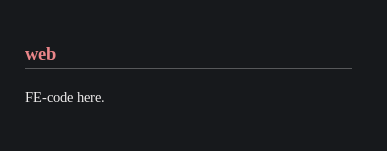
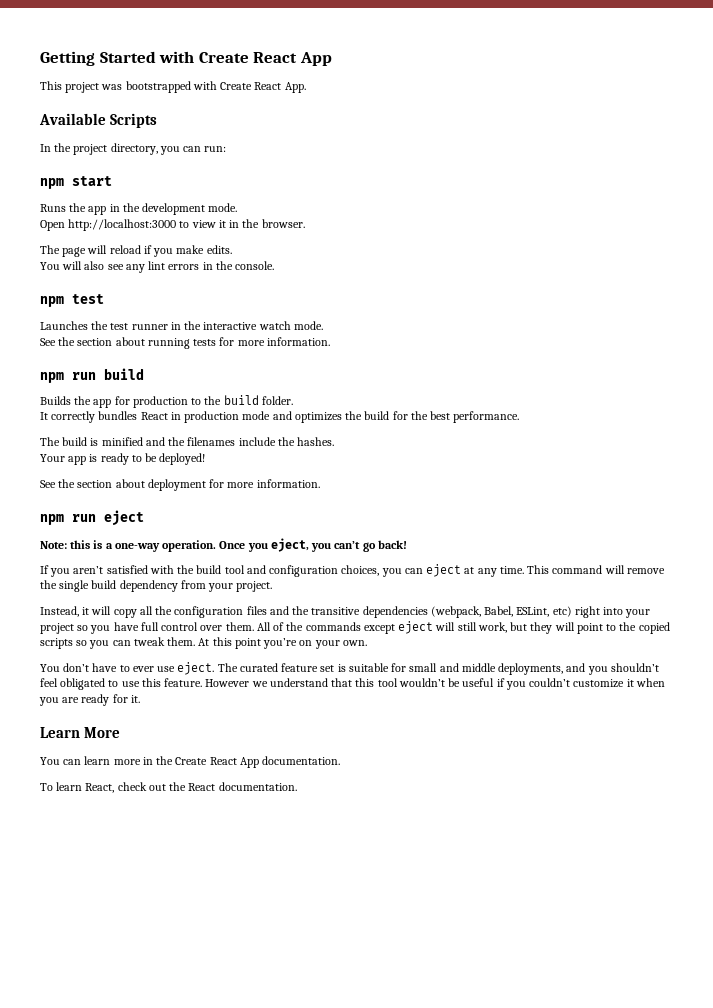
- web
- FE-code here.
+ Getting Started with Create React App
+ This project was bootstrapped with Create React App.
+ Available Scripts
+ In the project directory, you can run:
+ npm start
+ Runs the app in the development mode.
+ Open http://localhost:3000 to view it in the browser.
+ The page will reload if you make edits.
+ You will also see any lint errors in the console.
+ npm test
+ Launches the test runner in the interactive watch mode.
+ See the section about running tests for more information.
+ npm run build
+ Builds the app for production to the build folder.
+ It correctly bundles React in production mode and optimizes the build for the best performance.
+ The build is minified and the filenames include the hashes.
+ Your app is ready to be deployed!
+ See the section about deployment for more information.
+ npm run eject
+ Note: this is a one-way operation. Once you eject, you can’t go back!
+ If you aren’t satisfied with the build tool and configuration choices, you can eject at any time. This command will remove the single build dependency from your project.
+ Instead, it will copy all the configuration files and the transitive dependencies (webpack, Babel, ESLint, etc) right into your project so you have full control over them. All of the commands except eject will still work, but they will point to the copied scripts so you can tweak them. At this point you’re on your own.
+ You don’t have to ever use eject. The curated feature set is suitable for small and middle deployments, and you shouldn’t feel obligated to use this feature. However we understand that this tool wouldn’t be useful if you couldn’t customize it when you are ready for it.
+ Learn More
+ You can learn more in the Create React App documentation.
+ To learn React, check out the React documentation.

